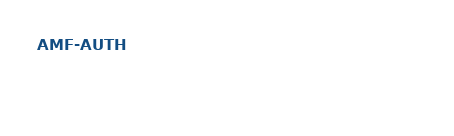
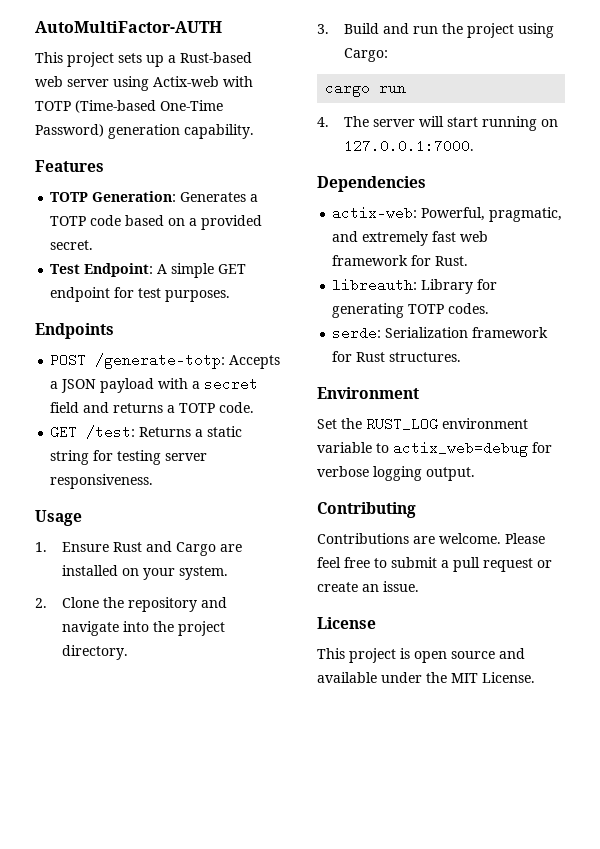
- AMF-AUTH
+ AutoMultiFactor-AUTH
+ This project sets up a Rust-based web server using Actix-web with TOTP (Time-based One-Time Password) generation capability.
+ Features
+ TOTP Generation: Generates a TOTP code based on a provided secret.
+ Test Endpoint: A simple GET endpoint for test purposes.
+ Endpoints
+ POST /generate-totp: Accepts a JSON payload with a secret field and returns a TOTP code.
+ GET /test: Returns a static string for testing server responsiveness.
+ Usage
+ 1. Ensure Rust and Cargo are installed on your system.
+ 2. Clone the repository and navigate into the project directory.
+ 3. Build and run the project using Cargo:
+ cargo run
+ 4. The server will start running on 127.0.0.1:7000.
+ Dependencies
+ actix-web: Powerful, pragmatic, and extremely fast web framework for Rust.
+ libreauth: Library for generating TOTP codes.
+ serde: Serialization framework for Rust structures.
+ Environment
+ Set the RUST_LOG environment variable to actix_web=debug for verbose logging output.
+ Contributing
+ Contributions are welcome. Please feel free to submit a pull request or create an issue.
+ License
+ This project is open source and available under the MIT License.

